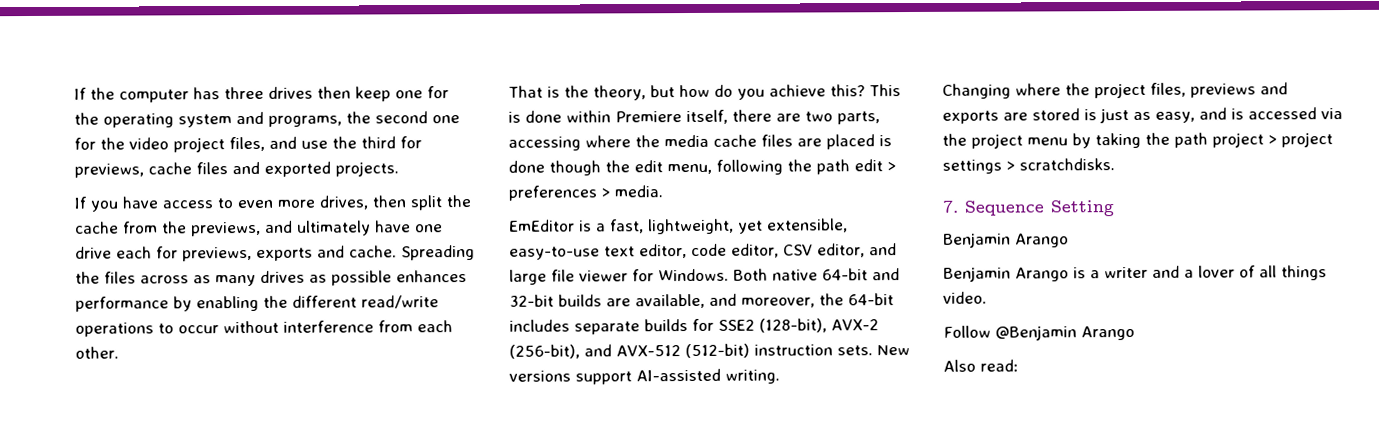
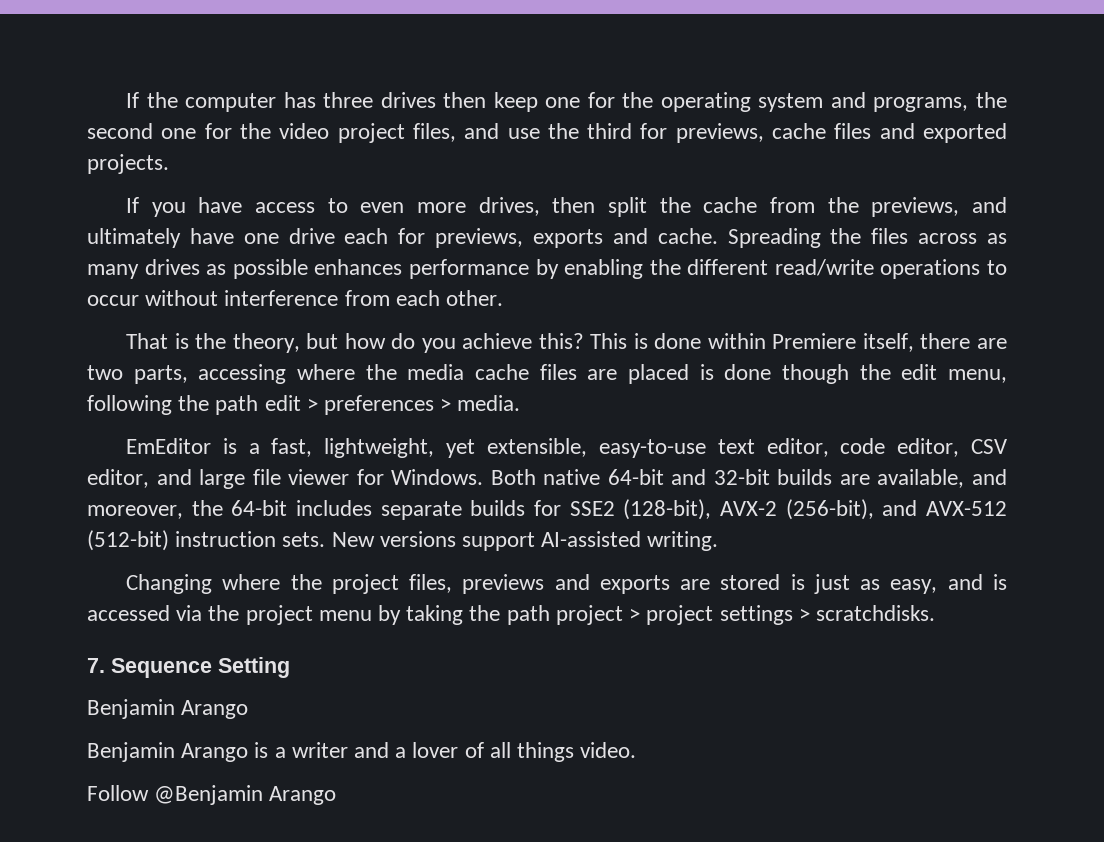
- Also read:

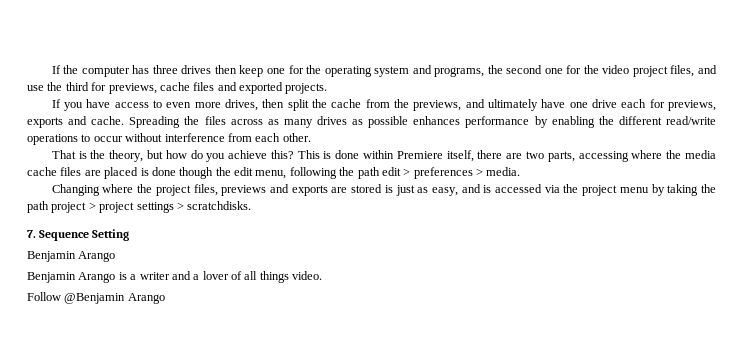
- EmEditor is a fast, lightweight, yet extensible, easy-to-use text editor, code editor, CSV editor, and large file viewer for Windows. Both native 64-bit and 32-bit builds are available, and moreover, the 64-bit includes separate builds for SSE2 (128-bit), AVX-2 (256-bit), and AVX-512 (512-bit) instruction sets. New versions support AI-assisted writing.

